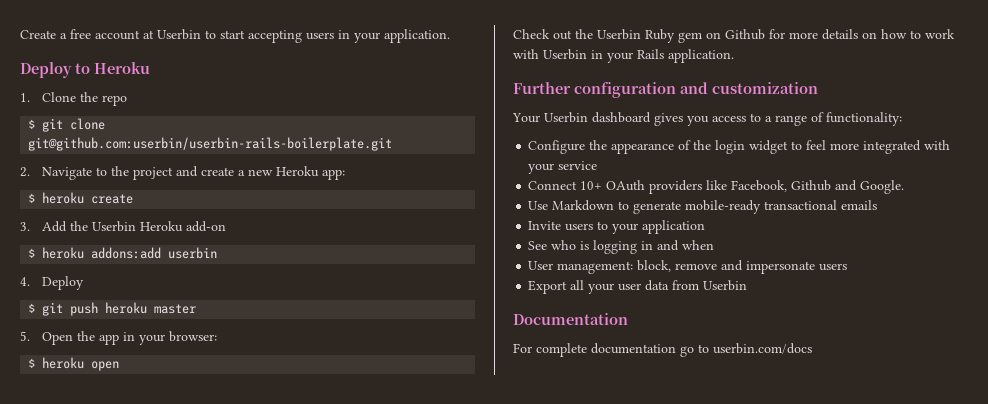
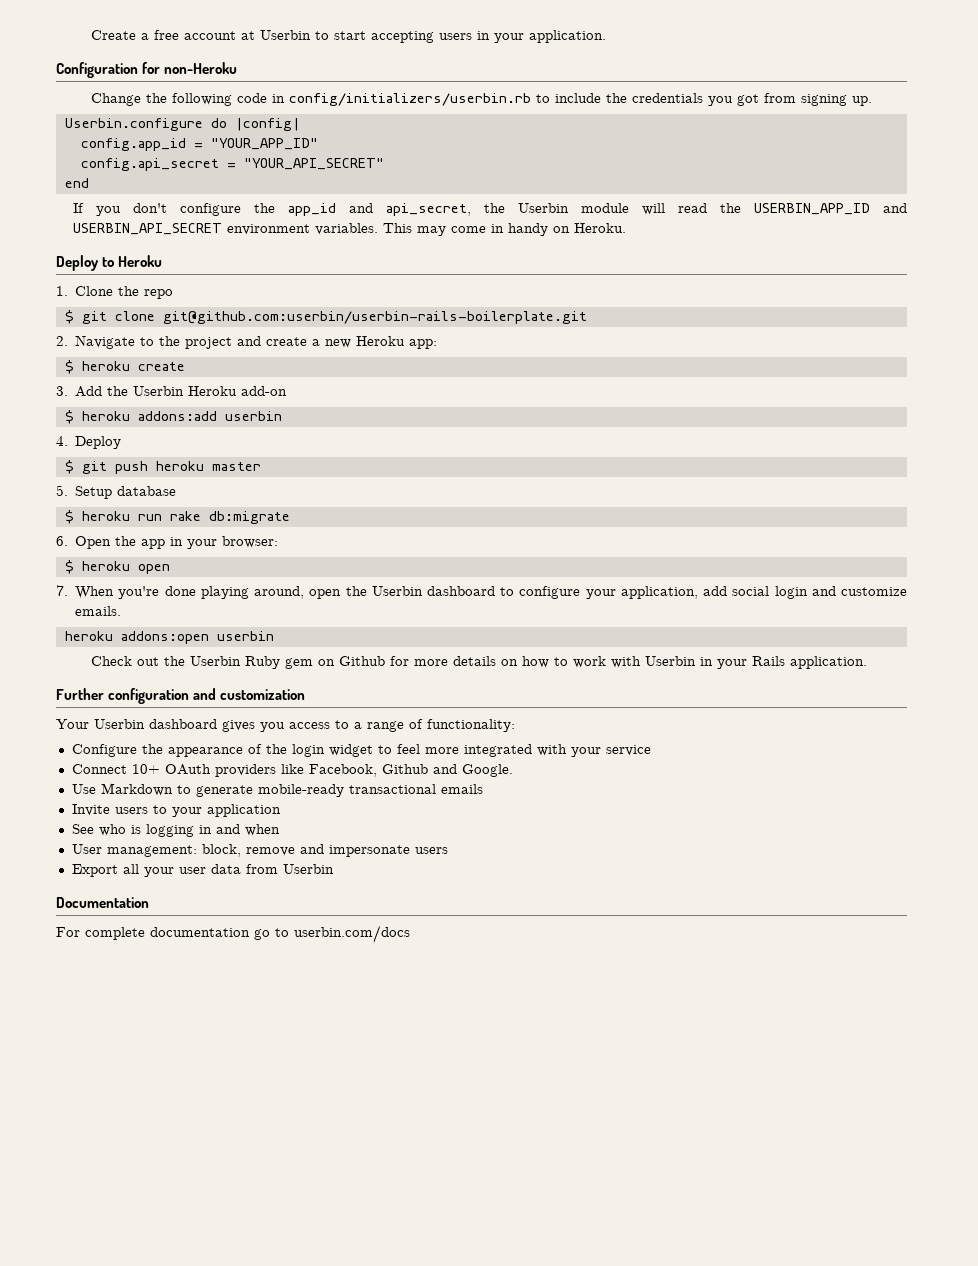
+ Configuration for non-Heroku
+ Change the following code in config/initializers/userbin.rb to include the credentials you got from signing up.
+ Userbin.configure do |config|
+ config.app_id = "YOUR_APP_ID"
+ config.api_secret = "YOUR_API_SECRET"
+ end
+ If you don't configure the app_id and api_secret, the Userbin module will read the USERBIN_APP_ID and USERBIN_API_SECRET environment variables. This may come in handy on Heroku.
- 5. Open the app in your browser:
+ 5. Setup database
+ $ heroku run rake db:migrate
+ 6. Open the app in your browser:
+ 7. When you're done playing around, open the Userbin dashboard to configure your application, add social login and customize emails.
+ heroku addons:open userbin

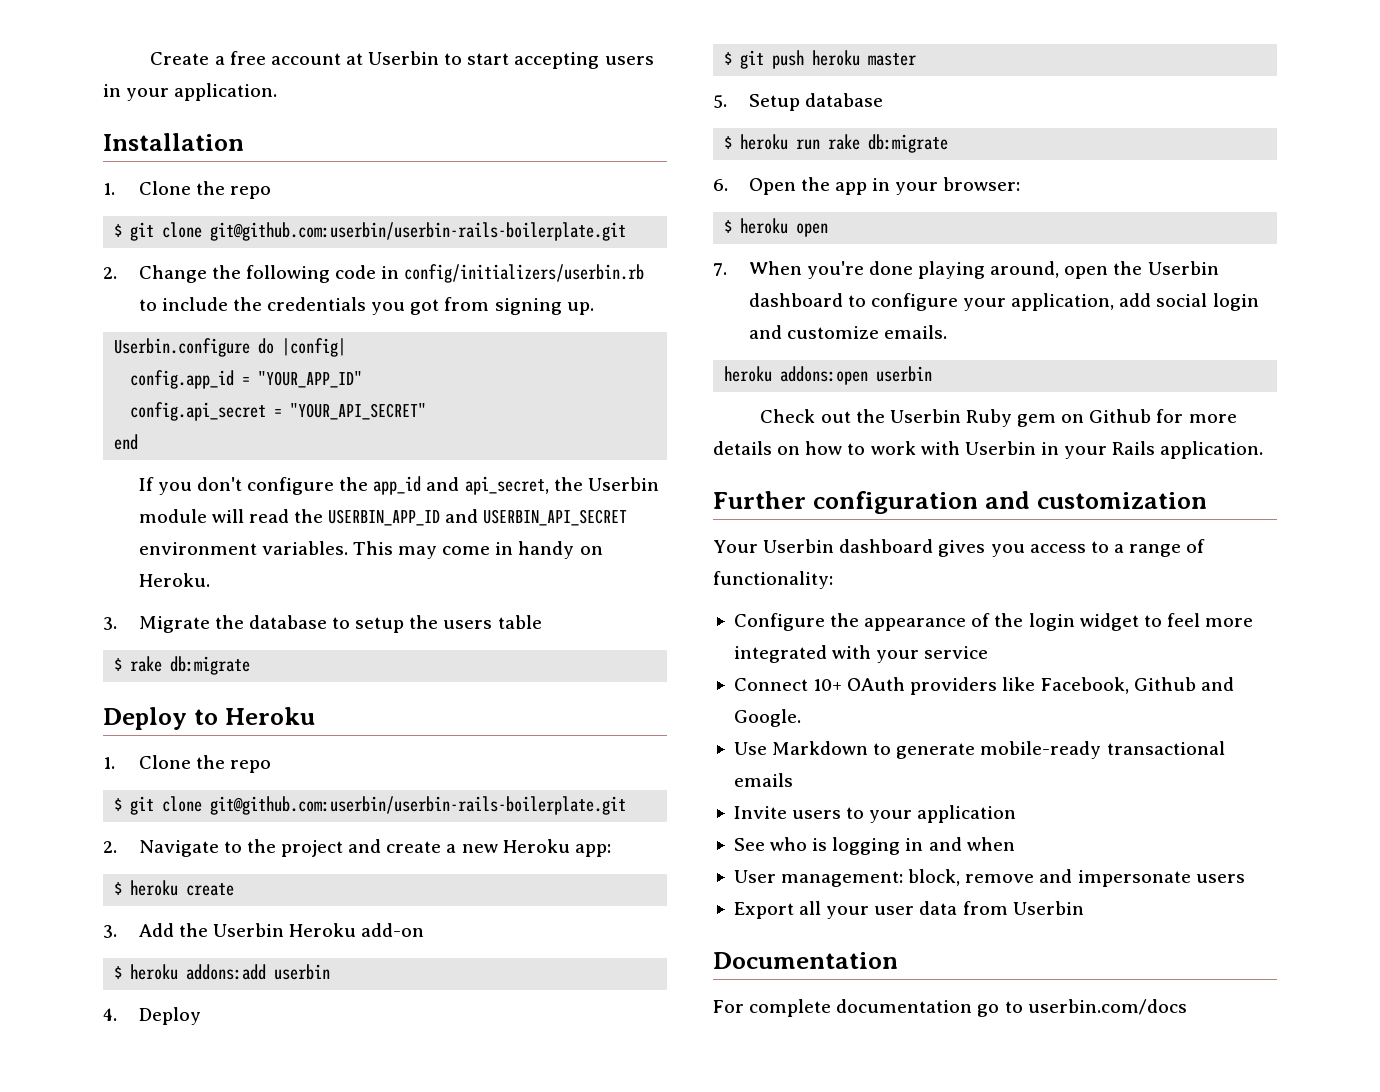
- Configuration for non-Heroku
- Change the following code in config/initializers/userbin.rb to include the credentials you got from signing up.
+ Installation
+ 1. Clone the repo
+ $ git clone git@github.com:userbin/userbin-rails-boilerplate.git
+ 2. Change the following code in config/initializers/userbin.rb to include the credentials you got from signing up.
+ 3. Migrate the database to setup the users table
+ $ rake db:migrate

